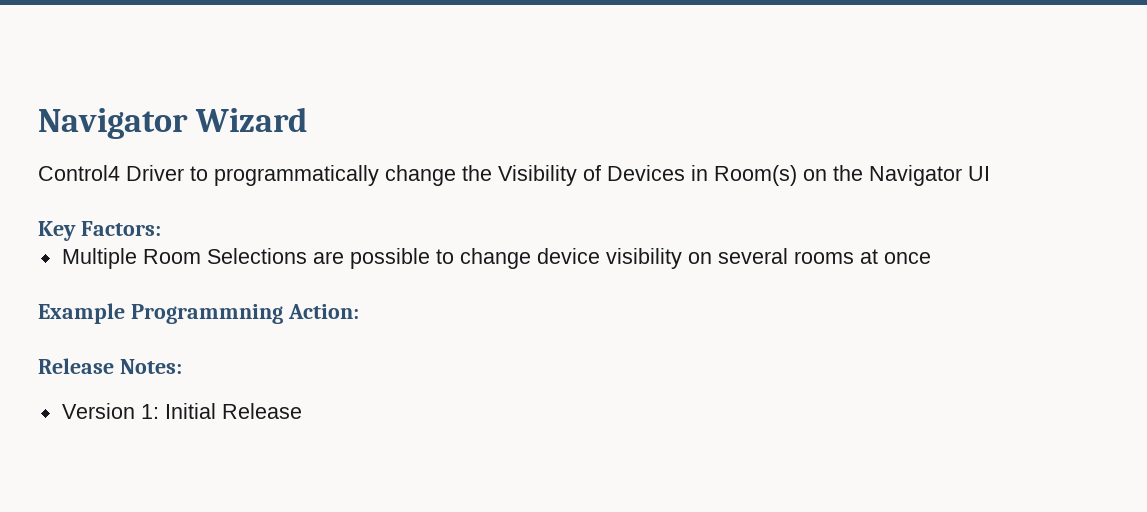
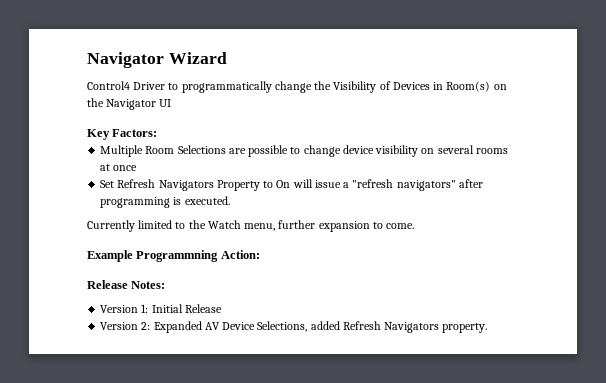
+ Set Refresh Navigators Property to On will issue a "refresh navigators" after programming is executed.
+ Currently limited to the Watch menu, further expansion to come.
+ Version 2: Expanded AV Device Selections, added Refresh Navigators property.

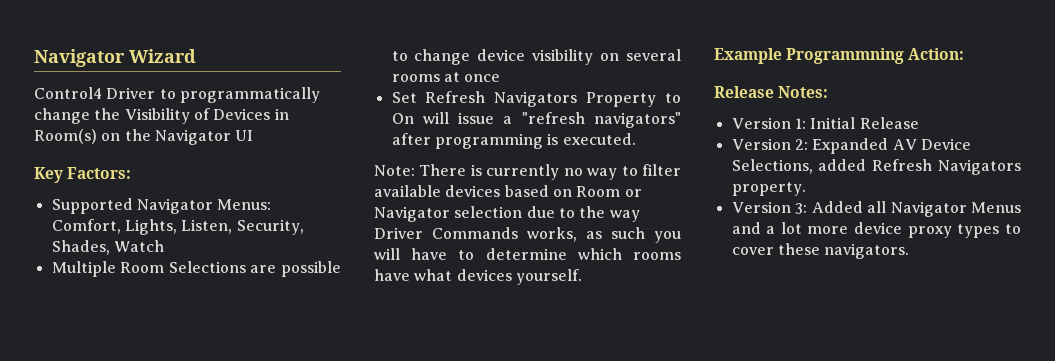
+ Supported Navigator Menus: Comfort, Lights, Listen, Security, Shades, Watch
- Currently limited to the Watch menu, further expansion to come.
+ Note: There is currently no way to filter available devices based on Room or Navigator selection due to the way Driver Commands works, as such you will have to determine which rooms have what devices yourself.
+ Version 3: Added all Navigator Menus and a lot more device proxy types to cover these navigators.

